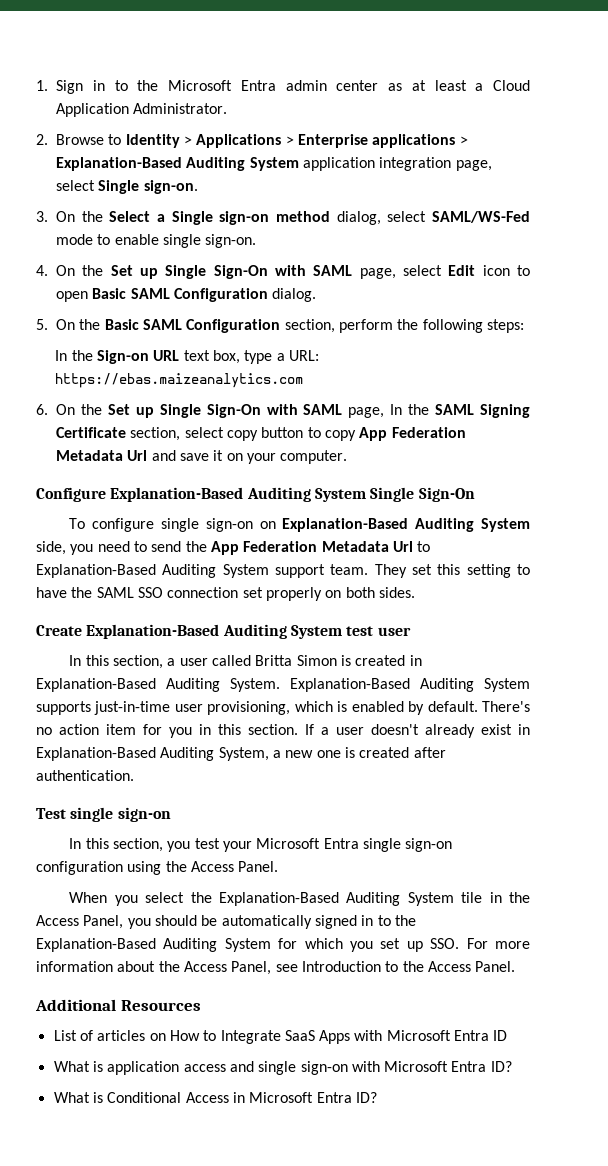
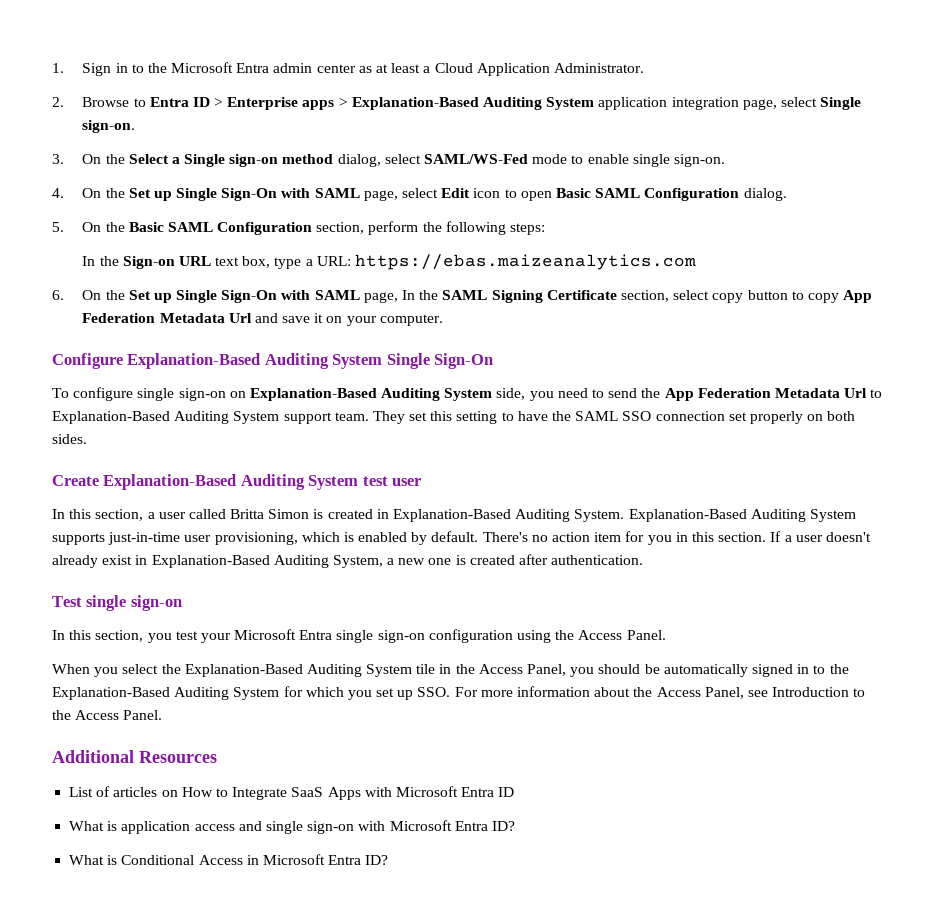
- 2. Browse to Identity > Applications > Enterprise applications > Explanation-Based Auditing System application integration page, select Single sign-on.
+ 2. Browse to Entra ID > Enterprise apps > Explanation-Based Auditing System application integration page, select Single sign-on.

